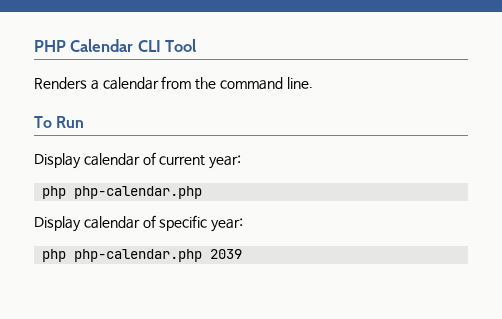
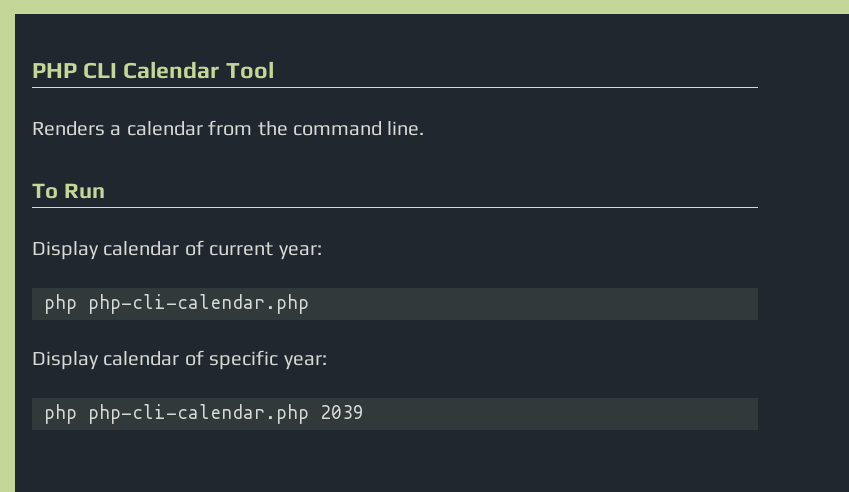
- PHP Calendar CLI Tool
+ PHP CLI Calendar Tool
  Display calendar of current year:
- php php-calendar.php
+ php php-cli-calendar.php
- php php-calendar.php 2039
+ php php-cli-calendar.php 2039

